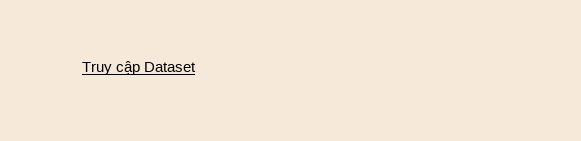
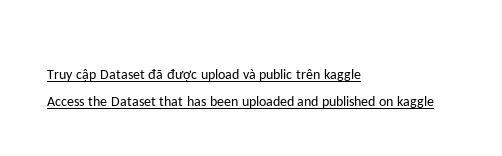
- Truy cập Dataset
+ Truy cập Dataset đã được upload và public trên kaggle
+ Access the Dataset that has been uploaded and published on kaggle

